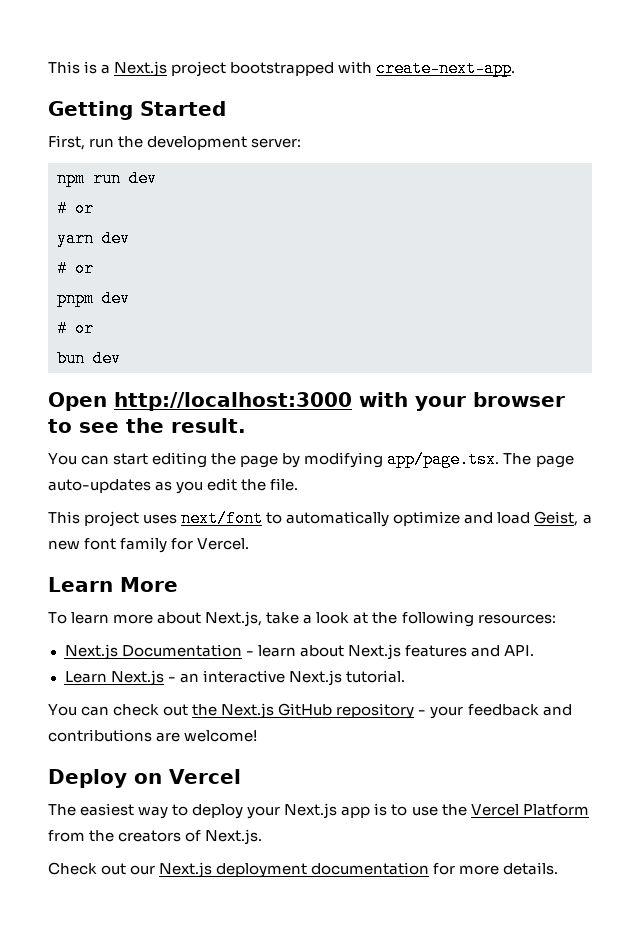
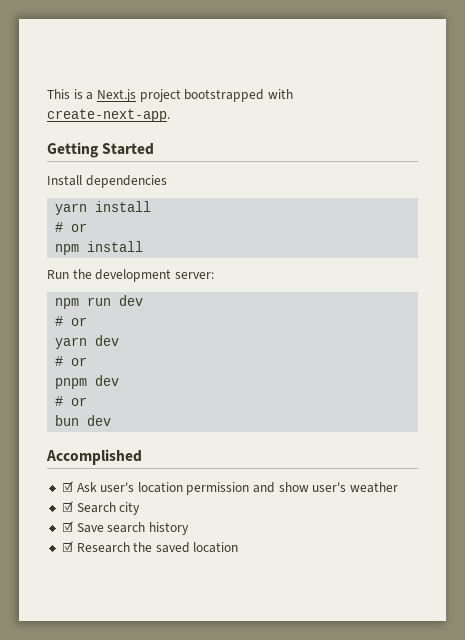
- First, run the development server:
+ Install dependencies
+ yarn install
+ # or
+ npm install
+ Run the development server:
- Open http://localhost:3000 with your browser to see the result.
- You can start editing the page by modifying app/page.tsx. The page auto-updates as you edit the file.
- This project uses next/font to automatically optimize and load Geist, a new font family for Vercel.
- Learn More
- To learn more about Next.js, take a look at the following resources:
- Next.js Documentation - learn about Next.js features and API.
- Learn Next.js - an interactive Next.js tutorial.
- You can check out the Next.js GitHub repository - your feedback and contributions are welcome!
- Deploy on Vercel
- The easiest way to deploy your Next.js app is to use the Vercel Platform from the creators of Next.js.
- Check out our Next.js deployment documentation for more details.
+ Accomplished
+ ☑ Ask user's location permission and show user's weather
+ ☑ Search city
+ ☑ Save search history
+ ☑ Research the saved location

